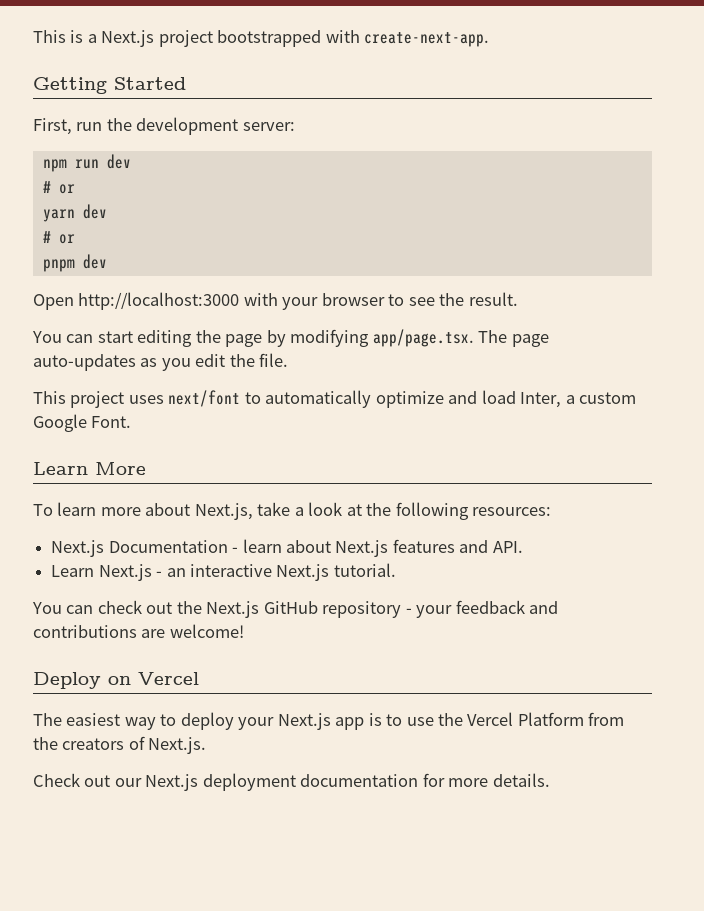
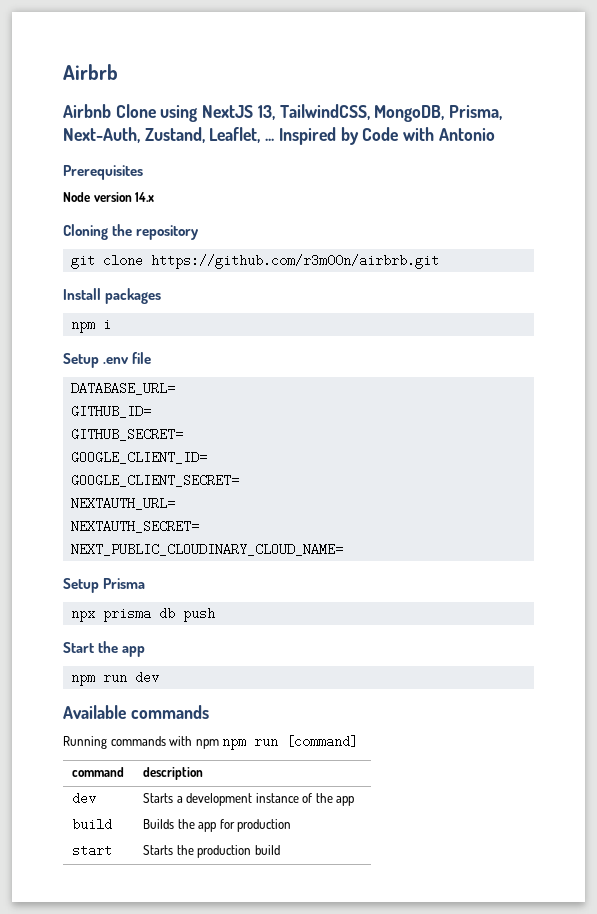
- This is a Next.js project bootstrapped with create-next-app.
- Getting Started
- First, run the development server:
+ Airbrb
+ Airbnb Clone using NextJS 13, TailwindCSS, MongoDB, Prisma, Next-Auth, Zustand, Leaflet, ... Inspired by Code with Antonio
+ Prerequisites
+ Node version 14.x
+ Cloning the repository
+ git clone https://github.com/r3m00n/airbrb.git
+ Install packages
+ npm i
+ Setup .env file
+ DATABASE_URL=
+ GITHUB_ID=
+ GITHUB_SECRET=
+ GOOGLE_CLIENT_ID=
+ GOOGLE_CLIENT_SECRET=
+ NEXTAUTH_URL=
+ NEXTAUTH_SECRET=
+ NEXT_PUBLIC_CLOUDINARY_CLOUD_NAME=
+ Setup Prisma
+ npx prisma db push
+ Start the app
  npm run dev
- # or
- yarn dev
- # or
- pnpm dev
- Open http://localhost:3000 with your browser to see the result.
- You can start editing the page by modifying app/page.tsx. The page auto-updates as you edit the file.
- This project uses next/font to automatically optimize and load Inter, a custom Google Font.
- Learn More
- To learn more about Next.js, take a look at the following resources:
- Next.js Documentation - learn about Next.js features and API.
- Learn Next.js - an interactive Next.js tutorial.
- You can check out the Next.js GitHub repository - your feedback and contributions are welcome!
- Deploy on Vercel
- The easiest way to deploy your Next.js app is to use the Vercel Platform from the creators of Next.js.
- Check out our Next.js deployment documentation for more details.
+ Available commands
+ Running commands with npm npm run [command]
+ command | description
+ dev | Starts a development instance of the app
+ build | Builds the app for production
+ start | Starts the production build

